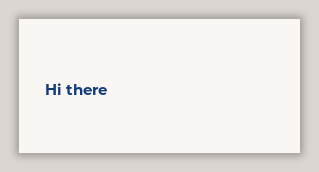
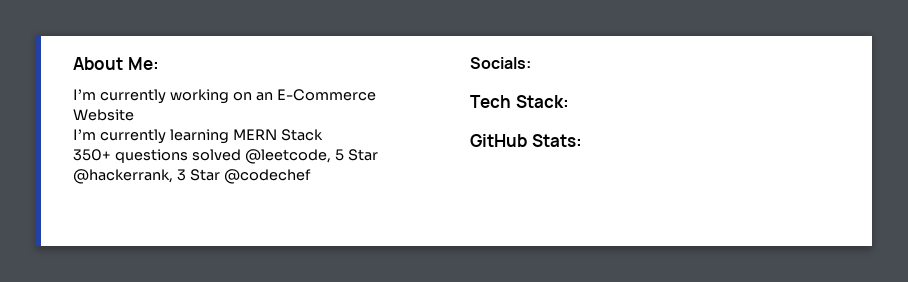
- Hi there
+ About Me:
+ I’m currently working on an E-Commerce Website
+ I’m currently learning MERN Stack
+ 350+ questions solved @leetcode, 5 Star @hackerrank, 3 Star @codechef
+ Socials:
+ Tech Stack:
+ GitHub Stats:

